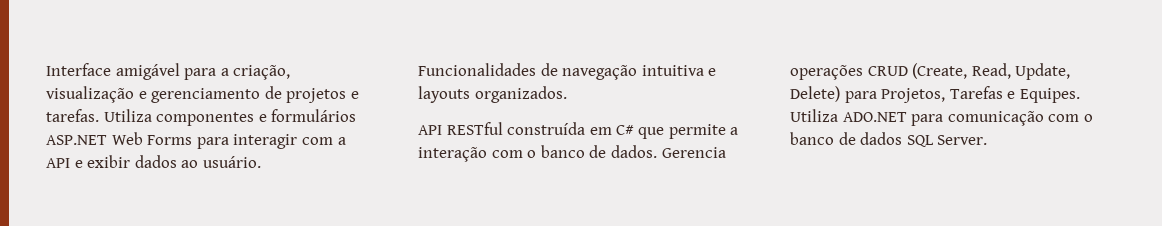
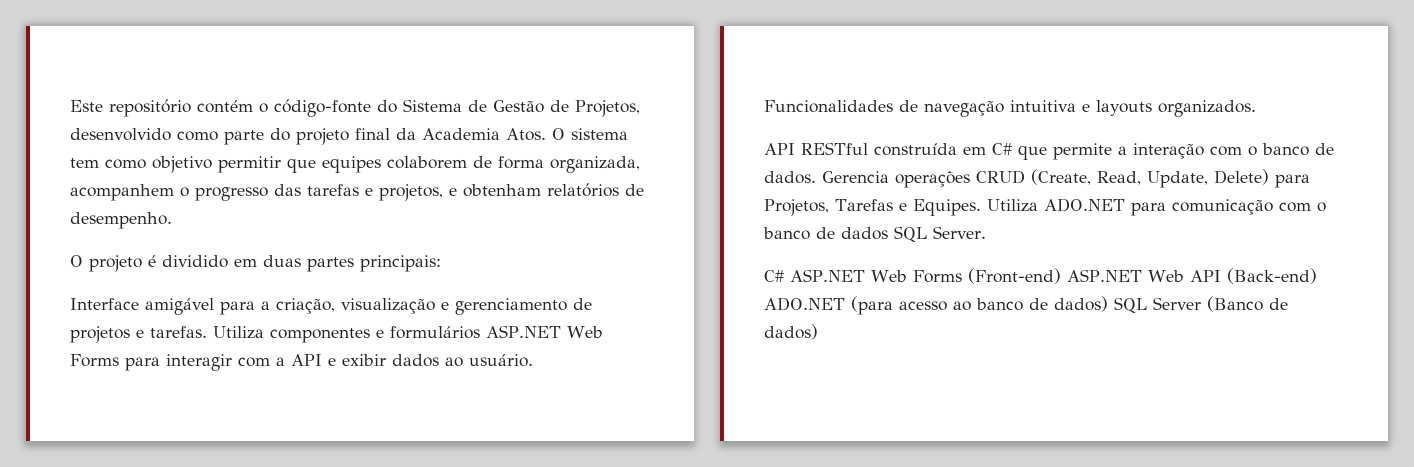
+ Este repositório contém o código-fonte do Sistema de Gestão de Projetos, desenvolvido como parte do projeto final da Academia Atos. O sistema tem como objetivo permitir que equipes colaborem de forma organizada, acompanhem o progresso das tarefas e projetos, e obtenham relatórios de desempenho.
+ O projeto é dividido em duas partes principais:
+ C# ASP.NET Web Forms (Front-end) ASP.NET Web API (Back-end) ADO.NET (para acesso ao banco de dados) SQL Server (Banco de dados)

